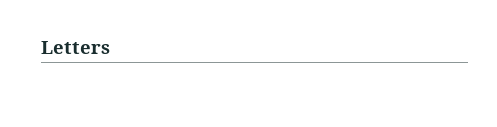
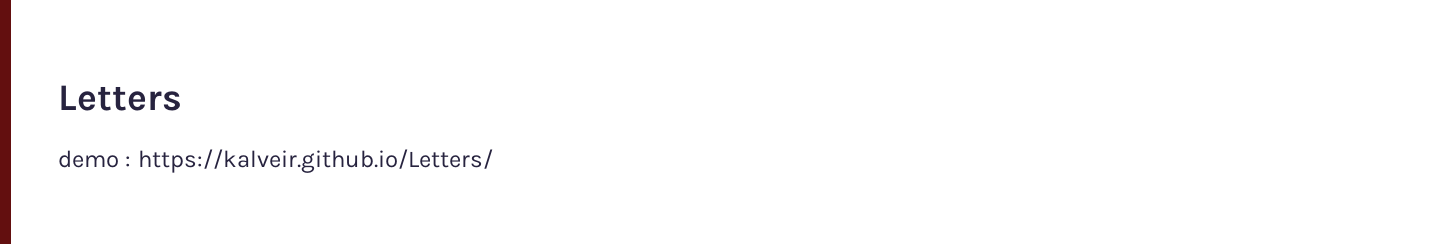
+ demo : https://kalveir.github.io/Letters/

